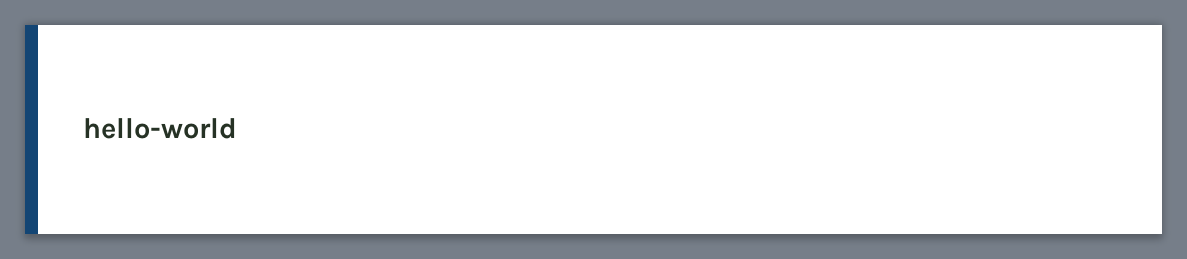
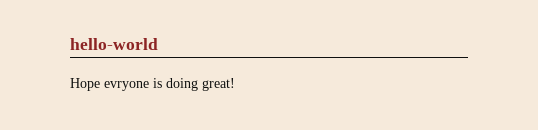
+ Hope evryone is doing great!

